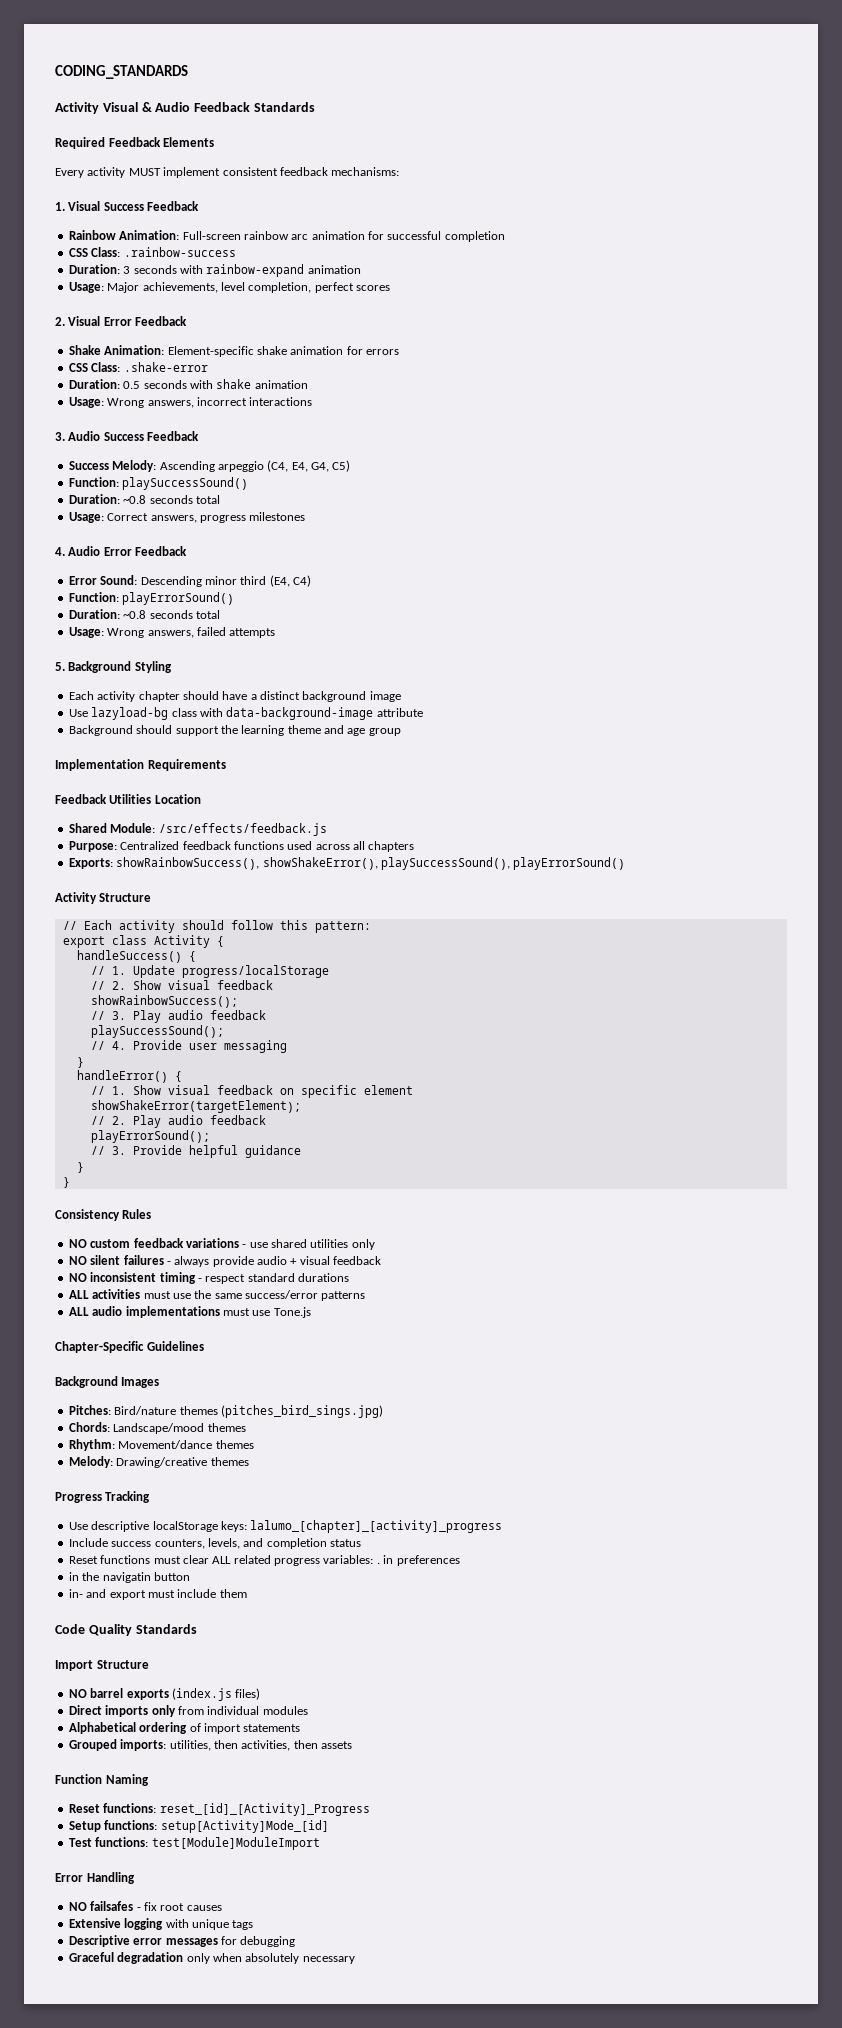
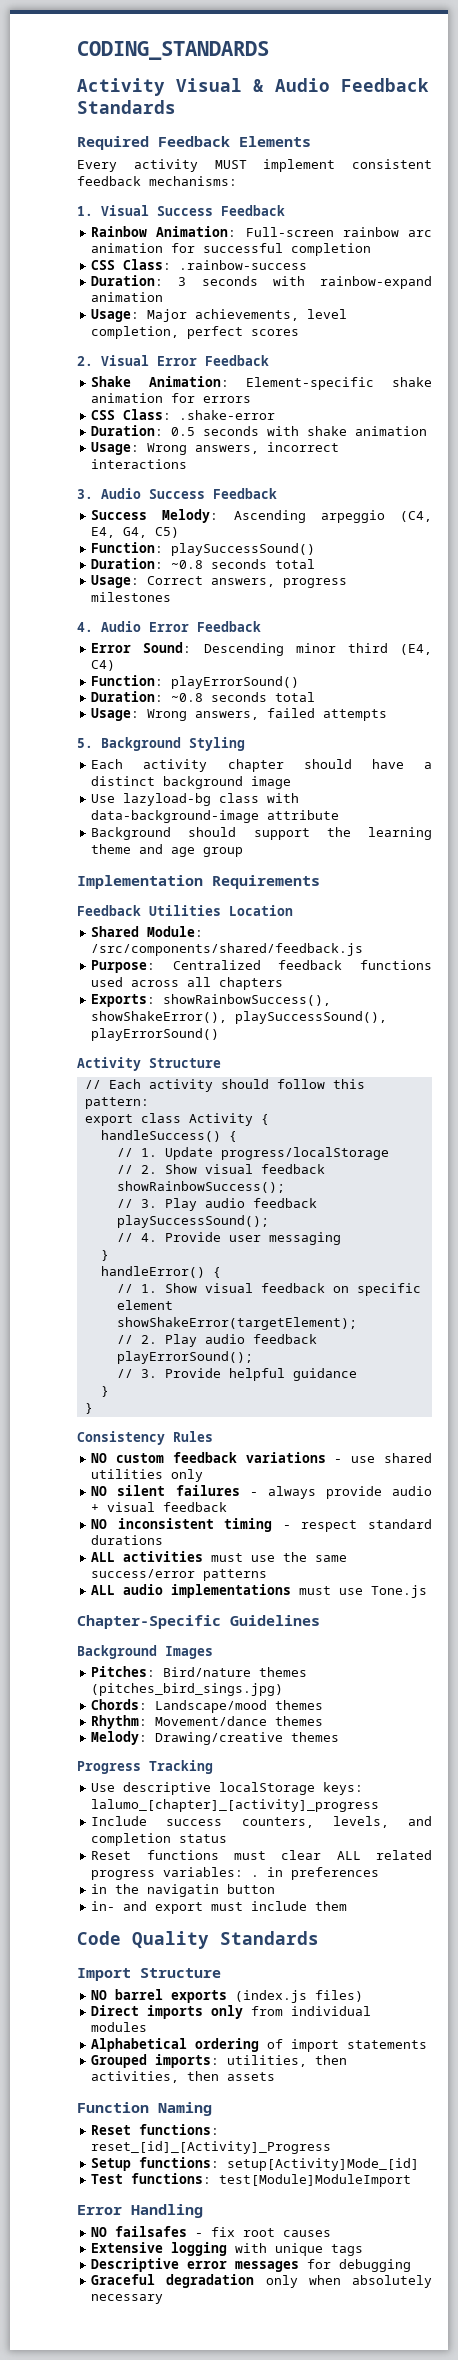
- Shared Module: /src/effects/feedback.js
+ Shared Module: /src/components/shared/feedback.js

